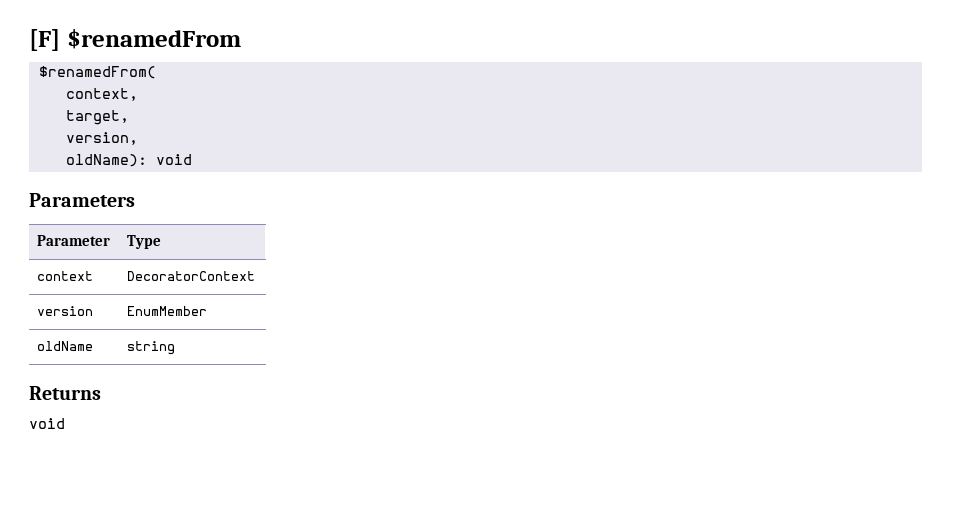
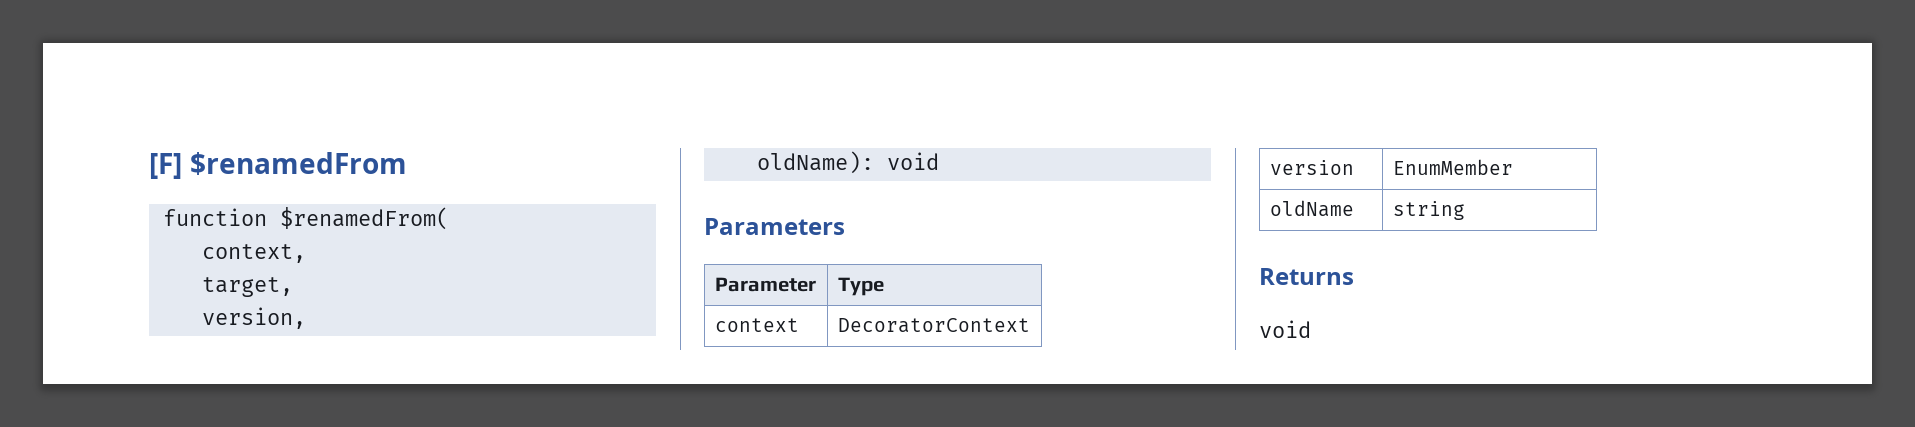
- $renamedFrom(
+ function $renamedFrom(

